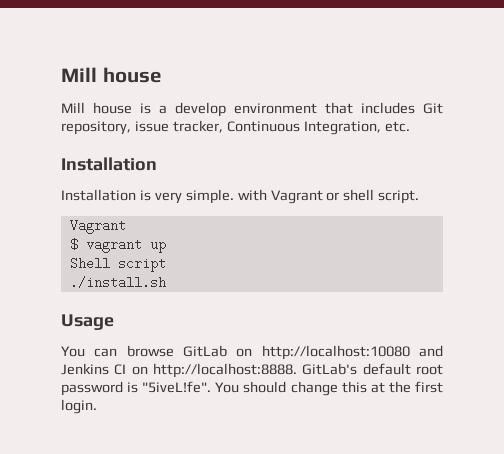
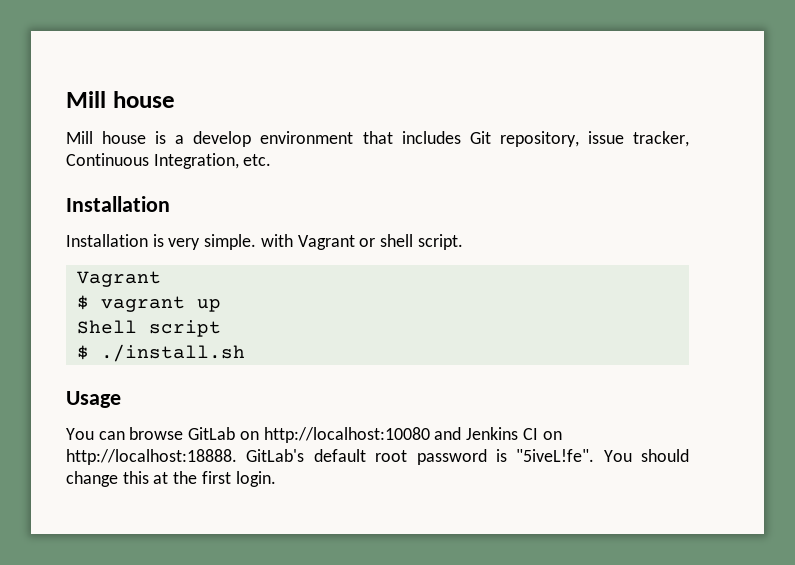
- ./install.sh
+ $ ./install.sh
- You can browse GitLab on http://localhost:10080 and Jenkins CI on http://localhost:8888.
+ You can browse GitLab on http://localhost:10080 and Jenkins CI on http://localhost:18888.

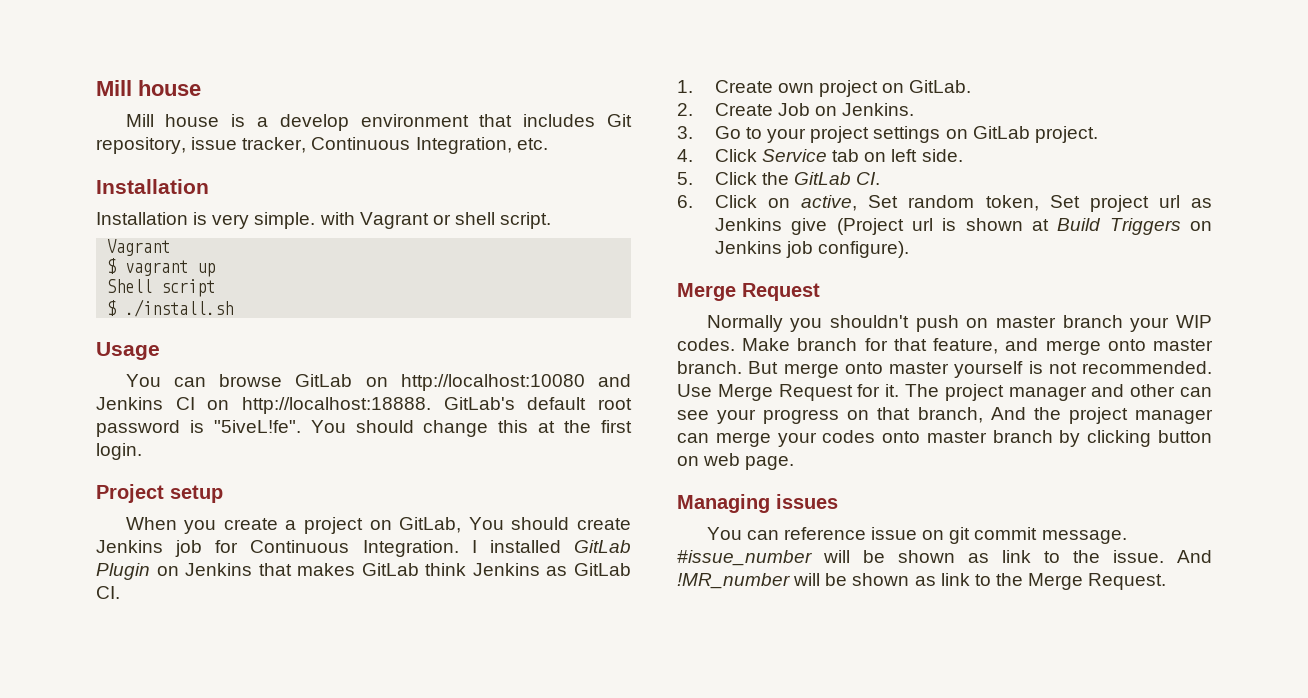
+ Project setup
+ When you create a project on GitLab, You should create Jenkins job for Continuous Integration. I installed GitLab Plugin on Jenkins that makes GitLab think Jenkins as GitLab CI.
+ 1. Create own project on GitLab.
+ 2. Create Job on Jenkins.
+ 3. Go to your project settings on GitLab project.
+ 4. Click Service tab on left side.
+ 5. Click the GitLab CI.
+ 6. Click on active, Set random token, Set project url as Jenkins give (Project url is shown at Build Triggers on Jenkins job configure).
+ Merge Request
+ Normally you shouldn't push on master branch your WIP codes. Make branch for that feature, and merge onto master branch. But merge onto master yourself is not recommended. Use Merge Request for it. The project manager and other can see your progress on that branch, And the project manager can merge your codes onto master branch by clicking button on web page.
+ Managing issues
+ You can reference issue on git commit message. #issue_number will be shown as link to the issue. And !MR_number will be shown as link to the Merge Request.

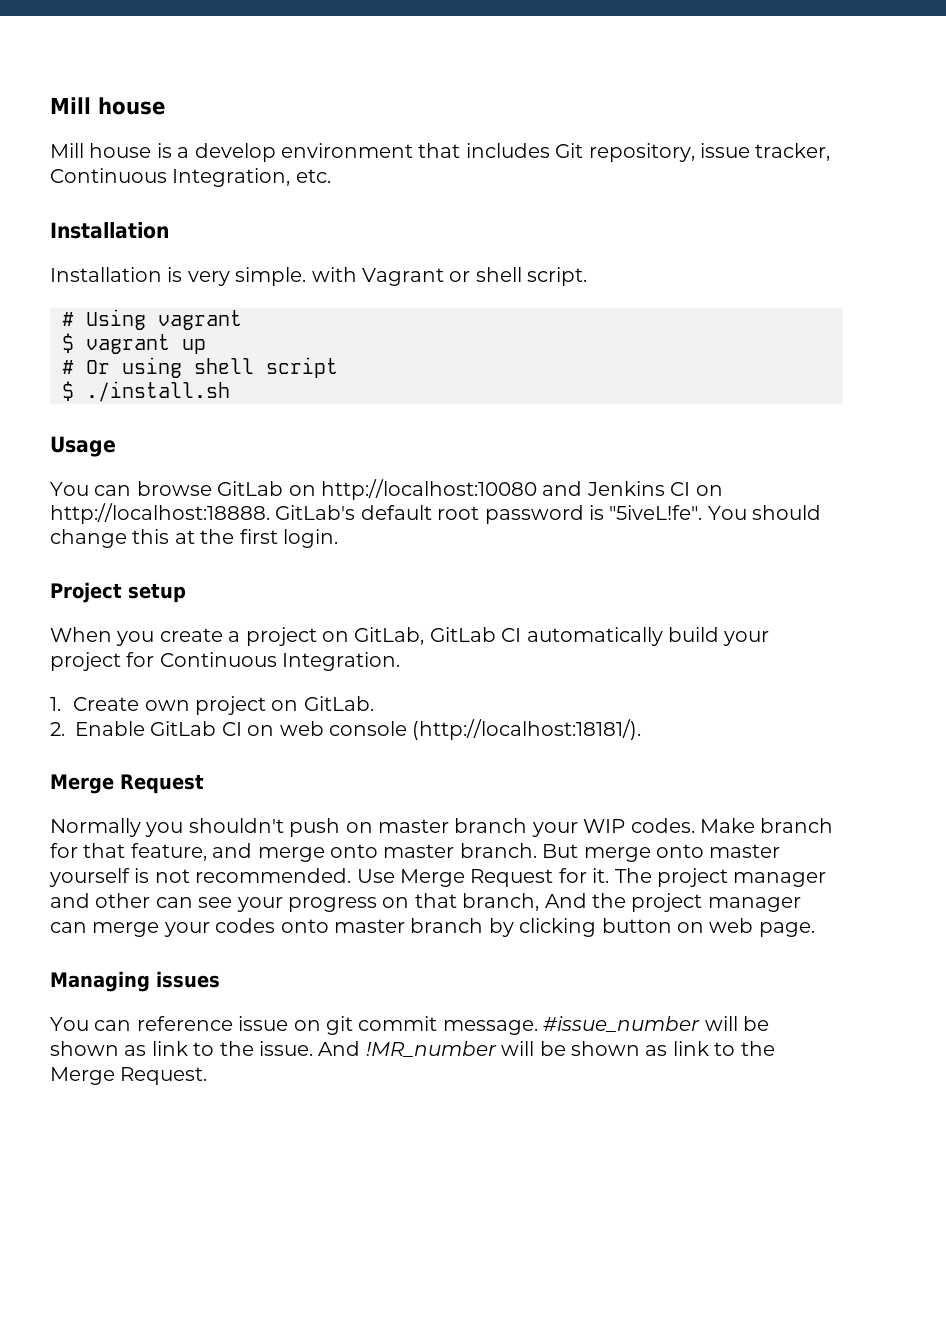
  Installation is very simple. with Vagrant or shell script.
- Vagrant
+ # Using vagrant
- Shell script
+ # Or using shell script
- When you create a project on GitLab, You should create Jenkins job for Continuous Integration. I installed GitLab Plugin on Jenkins that makes GitLab think Jenkins as GitLab CI.
+ When you create a project on GitLab, GitLab CI automatically build your project for Continuous Integration.
- 2. Create Job on Jenkins.
- 3. Go to your project settings on GitLab project.
- 4. Click Service tab on left side.
- 5. Click the GitLab CI.
- 6. Click on active, Set random token, Set project url as Jenkins give (Project url is shown at Build Triggers on Jenkins job configure).
+ 2. Enable GitLab CI on web console (http://localhost:18181/).

